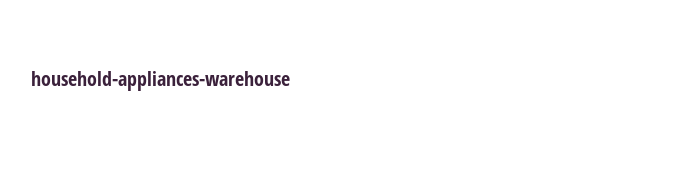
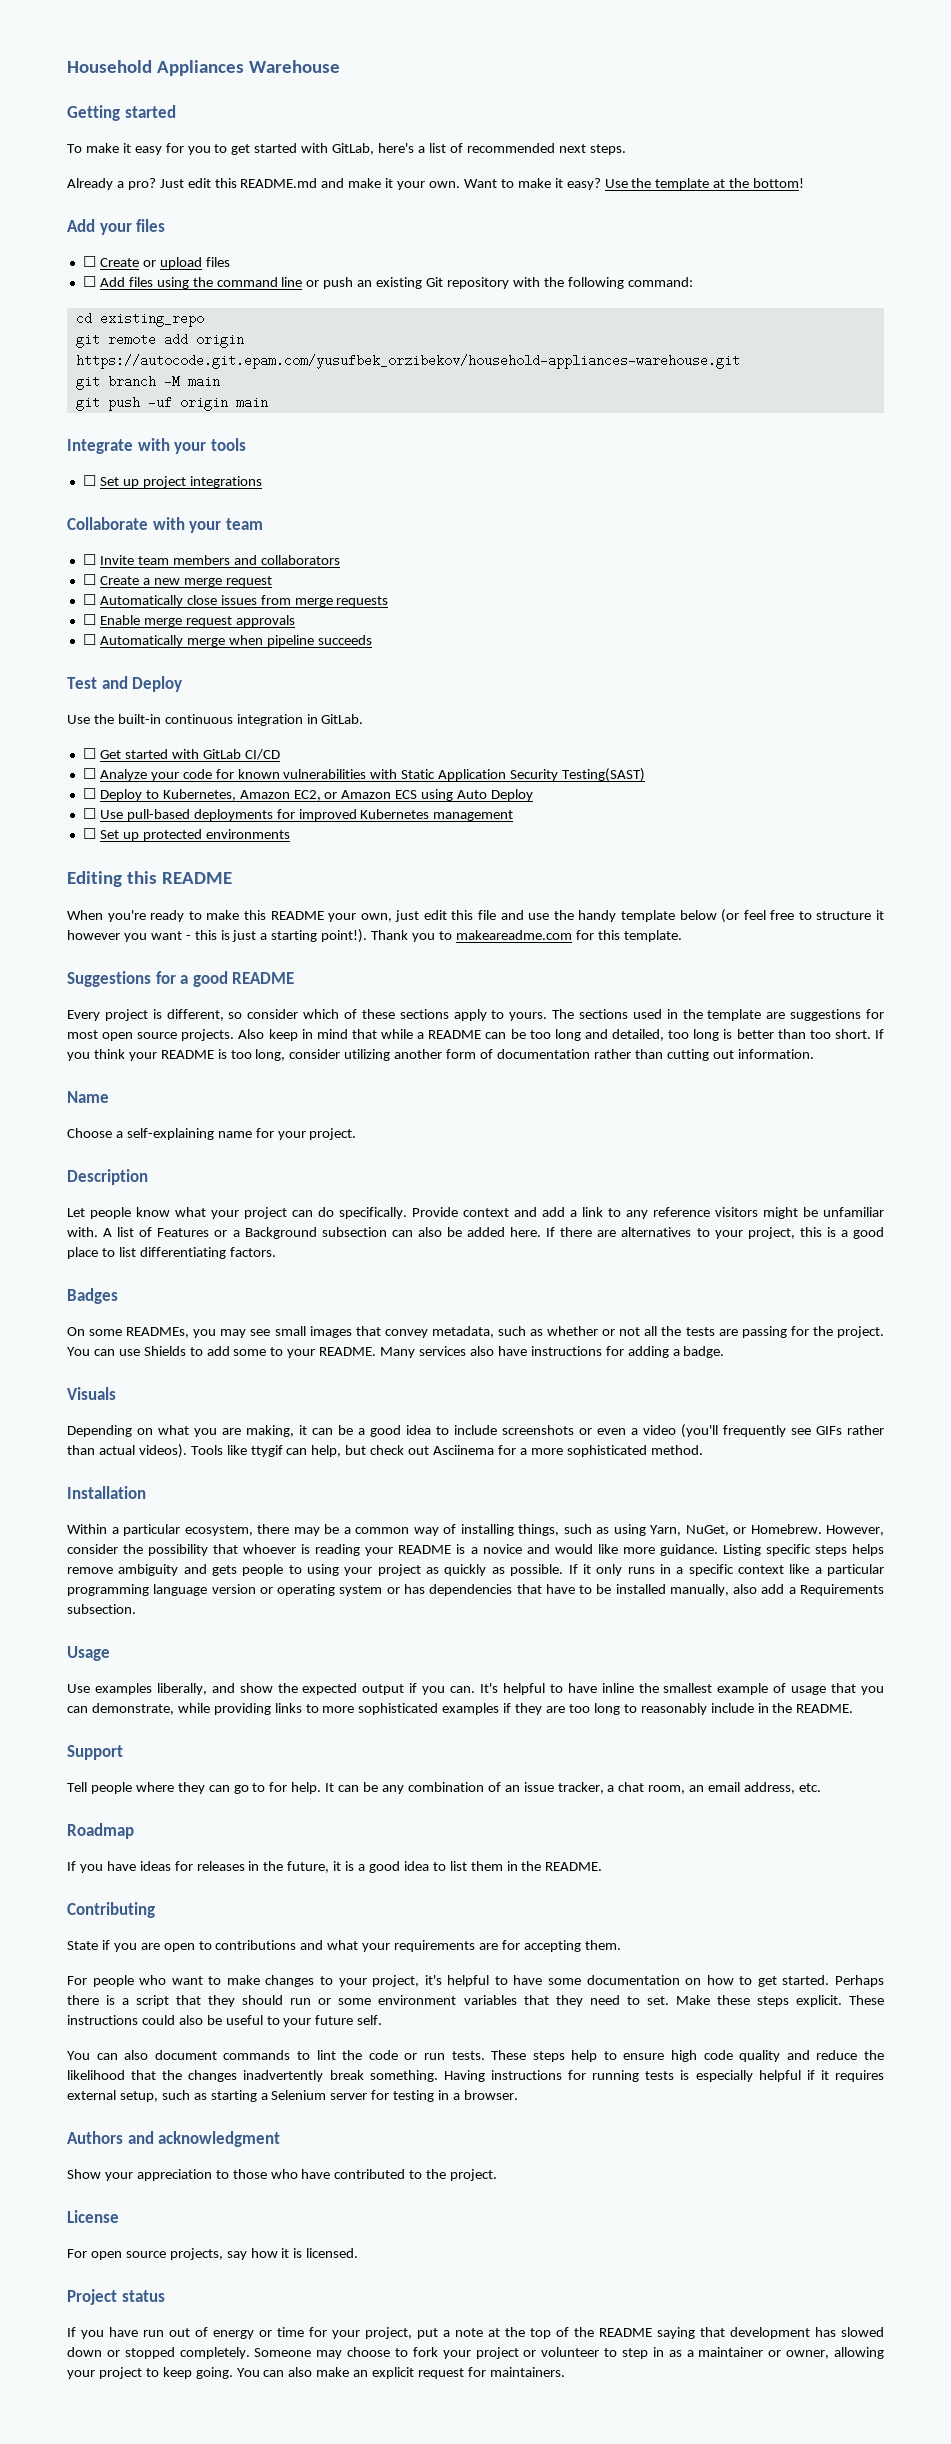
- household-appliances-warehouse
+ Household Appliances Warehouse
+ Getting started
+ To make it easy for you to get started with GitLab, here's a list of recommended next steps.
+ Already a pro? Just edit this README.md and make it your own. Want to make it easy? Use the template at the bottom!
+ Add your files
+ ☐ Create or upload files
+ ☐ Add files using the command line or push an existing Git repository with the following command:
+ cd existing_repo
+ git remote add origin https://autocode.git.epam.com/yusufbek_orzibekov/household-appliances-warehouse.git
+ git branch -M main
+ git push -uf origin main
+ Integrate with your tools
+ ☐ Set up project integrations
+ Collaborate with your team
+ ☐ Invite team members and collaborators
+ ☐ Create a new merge request
+ ☐ Automatically close issues from merge requests
+ ☐ Enable merge request approvals
+ ☐ Automatically merge when pipeline succeeds
+ Test and Deploy
+ Use the built-in continuous integration in GitLab.
+ ☐ Get started with GitLab CI/CD
+ ☐ Analyze your code for known vulnerabilities with Static Application Security Testing(SAST)
+ ☐ Deploy to Kubernetes, Amazon EC2, or Amazon ECS using Auto Deploy
+ ☐ Use pull-based deployments for improved Kubernetes management
+ ☐ Set up protected environments
+ Editing this README
+ When you're ready to make this README your own, just edit this file and use the handy template below (or feel free to structure it however you want - this is just a starting point!). Thank you to makeareadme.com for this template.
+ Suggestions for a good README
+ Every project is different, so consider which of these sections apply to yours. The sections used in the template are suggestions for most open source projects. Also keep in mind that while a README can be too long and detailed, too long is better than too short. If you think your README is too long, consider utilizing another form of documentation rather than cutting out information.
+ Name
+ Choose a self-explaining name for your project.
+ Description
+ Let people know what your project can do specifically. Provide context and add a link to any reference visitors might be unfamiliar with. A list of Features or a Background subsection can also be added here. If there are alternatives to your project, this is a good place to list differentiating factors.
+ Badges
+ On some READMEs, you may see small images that convey metadata, such as whether or not all the tests are passing for the project. You can use Shields to add some to your README. Many services also have instructions for adding a badge.
+ Visuals
+ Depending on what you are making, it can be a good idea to include screenshots or even a video (you'll frequently see GIFs rather than actual videos). Tools like ttygif can help, but check out Asciinema for a more sophisticated method.
+ Installation
+ Within a particular ecosystem, there may be a common way of installing things, such as using Yarn, NuGet, or Homebrew. However, consider the possibility that whoever is reading your README is a novice and would like more guidance. Listing specific steps helps remove ambiguity and gets people to using your project as quickly as possible. If it only runs in a specific context like a particular programming language version or operating system or has dependencies that have to be installed manually, also add a Requirements subsection.
+ Usage
+ Use examples liberally, and show the expected output if you can. It's helpful to have inline the smallest example of usage that you can demonstrate, while providing links to more sophisticated examples if they are too long to reasonably include in the README.
+ Support
+ Tell people where they can go to for help. It can be any combination of an issue tracker, a chat room, an email address, etc.
+ Roadmap
+ If you have ideas for releases in the future, it is a good idea to list them in the README.
+ Contributing
+ State if you are open to contributions and what your requirements are for accepting them.
+ For people who want to make changes to your project, it's helpful to have some documentation on how to get started. Perhaps there is a script that they should run or some environment variables that they need to set. Make these steps explicit. These instructions could also be useful to your future self.
+ You can also document commands to lint the code or run tests. These steps help to ensure high code quality and reduce the likelihood that the changes inadvertently break something. Having instructions for running tests is especially helpful if it requires external setup, such as starting a Selenium server for testing in a browser.
+ Authors and acknowledgment
+ Show your appreciation to those who have contributed to the project.
+ License
+ For open source projects, say how it is licensed.
+ Project status
+ If you have run out of energy or time for your project, put a note at the top of the README saying that development has slowed down or stopped completely. Someone may choose to fork your project or volunteer to step in as a maintainer or owner, allowing your project to keep going. You can also make an explicit request for maintainers.

